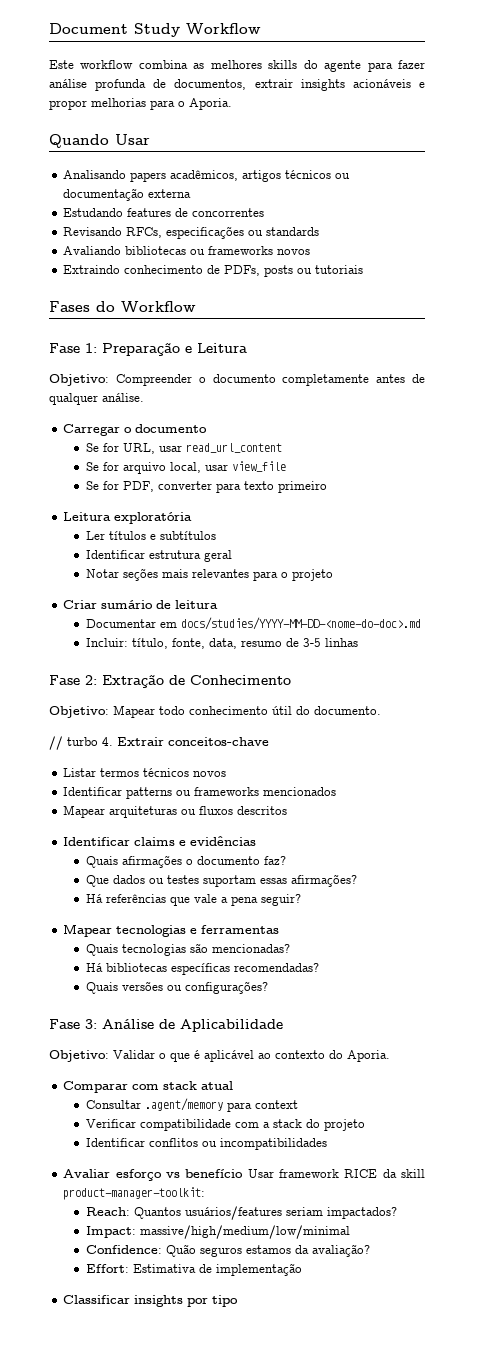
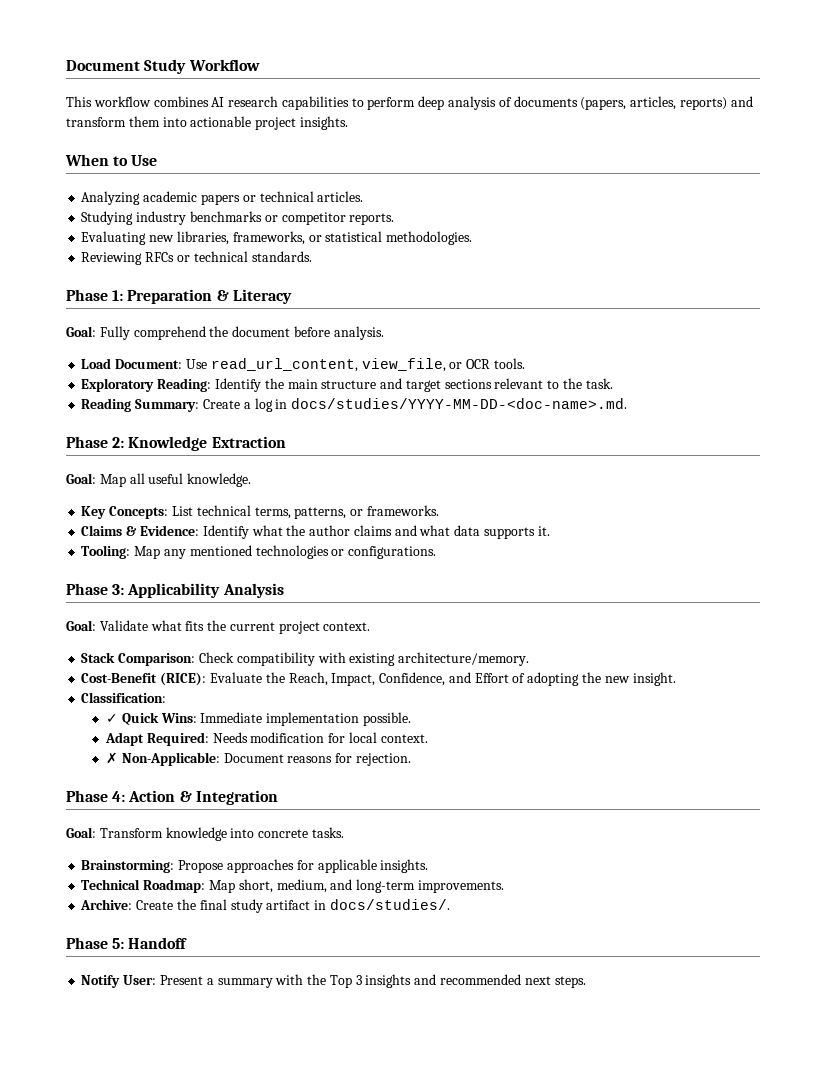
- Este workflow combina as melhores skills do agente para fazer análise profunda de documentos, extrair insights acionáveis e propor melhorias para o Aporia.
- Quando Usar
- Analisando papers acadêmicos, artigos técnicos ou documentação externa
- Estudando features de concorrentes
- Revisando RFCs, especificações ou standards
- Avaliando bibliotecas ou frameworks novos
- Extraindo conhecimento de PDFs, posts ou tutoriais
- Fases do Workflow
- Fase 1: Preparação e Leitura
- Objetivo: Compreender o documento completamente antes de qualquer análise.
- Carregar o documento
- Se for URL, usar read_url_content
- Se for arquivo local, usar view_file
- Se for PDF, converter para texto primeiro
- Leitura exploratória
- Ler títulos e subtítulos
- Identificar estrutura geral
- Notar seções mais relevantes para o projeto
- Criar sumário de leitura
- Documentar em docs/studies/YYYY-MM-DD-<nome-do-doc>.md
- Incluir: título, fonte, data, resumo de 3-5 linhas
- Fase 2: Extração de Conhecimento
- Objetivo: Mapear todo conhecimento útil do documento.
- // turbo 4. Extrair conceitos-chave
- Listar termos técnicos novos
- Identificar patterns ou frameworks mencionados
- Mapear arquiteturas ou fluxos descritos
- Identificar claims e evidências
- Quais afirmações o documento faz?
- Que dados ou testes suportam essas afirmações?
- Há referências que vale a pena seguir?
- Mapear tecnologias e ferramentas
- Quais tecnologias são mencionadas?
- Há bibliotecas específicas recomendadas?
- Quais versões ou configurações?
- Fase 3: Análise de Aplicabilidade
- Objetivo: Validar o que é aplicável ao contexto do Aporia.
- Comparar com stack atual
- Consultar .agent/memory para context
- Verificar compatibilidade com a stack do projeto
- Identificar conflitos ou incompatibilidades
- Avaliar esforço vs benefício Usar framework RICE da skill product-manager-toolkit:
- Reach: Quantos usuários/features seriam impactados?
- Impact: massive/high/medium/low/minimal
- Confidence: Quão seguros estamos da avaliação?
- Effort: Estimativa de implementação
- Classificar insights por tipo
+ This workflow combines AI research capabilities to perform deep analysis of documents (papers, articles, reports) and transform them into actionable project insights.
+ When to Use
+ Analyzing academic papers or technical articles.
+ Studying industry benchmarks or competitor reports.
+ Evaluating new libraries, frameworks, or statistical methodologies.
+ Reviewing RFCs or technical standards.
+ Phase 1: Preparation & Literacy
+ Goal: Fully comprehend the document before analysis.
+ Load Document: Use read_url_content, view_file, or OCR tools.
+ Exploratory Reading: Identify the main structure and target sections relevant to the task.
+ Reading Summary: Create a log in docs/studies/YYYY-MM-DD-<doc-name>.md.
+ Phase 2: Knowledge Extraction
+ Goal: Map all useful knowledge.
+ Key Concepts: List technical terms, patterns, or frameworks.
+ Claims & Evidence: Identify what the author claims and what data supports it.
+ Tooling: Map any mentioned technologies or configurations.
+ Phase 3: Applicability Analysis
+ Goal: Validate what fits the current project context.
+ Stack Comparison: Check compatibility with existing architecture/memory.
+ Cost-Benefit (RICE): Evaluate the Reach, Impact, Confidence, and Effort of adopting the new insight.
+ Classification:
+ ✓ Quick Wins: Immediate implementation possible.
+ Adapt Required: Needs modification for local context.
+ ✗ Non-Applicable: Document reasons for rejection.
+ Phase 4: Action & Integration
+ Goal: Transform knowledge into concrete tasks.
+ Brainstorming: Propose approaches for applicable insights.
+ Technical Roadmap: Map short, medium, and long-term improvements.
+ Archive: Create the final study artifact in docs/studies/.
+ Phase 5: Handoff
+ Notify User: Present a summary with the Top 3 insights and recommended next steps.

